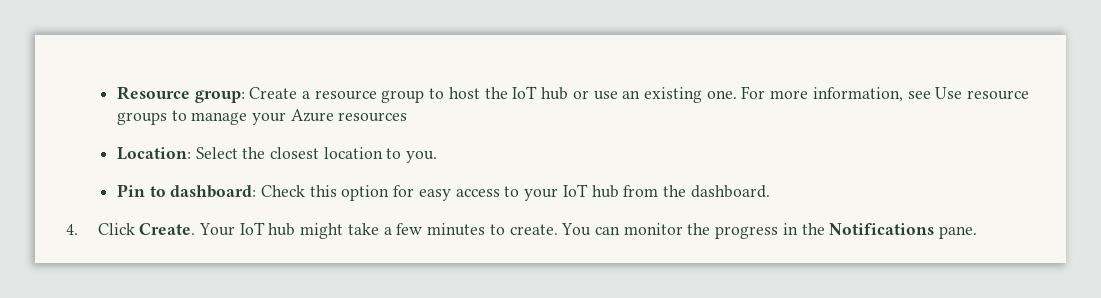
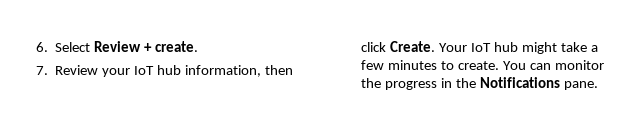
- Resource group: Create a resource group to host the IoT hub or use an existing one. For more information, see Use resource groups to manage your Azure resources
- Location: Select the closest location to you.
- Pin to dashboard: Check this option for easy access to your IoT hub from the dashboard.
- 4. Click Create.
+ 6. Select Review + create.
+ 7. Review your IoT hub information, then click Create.

